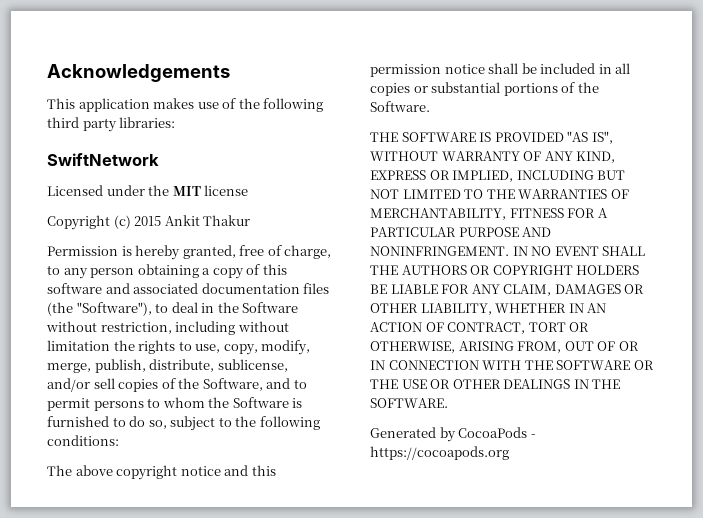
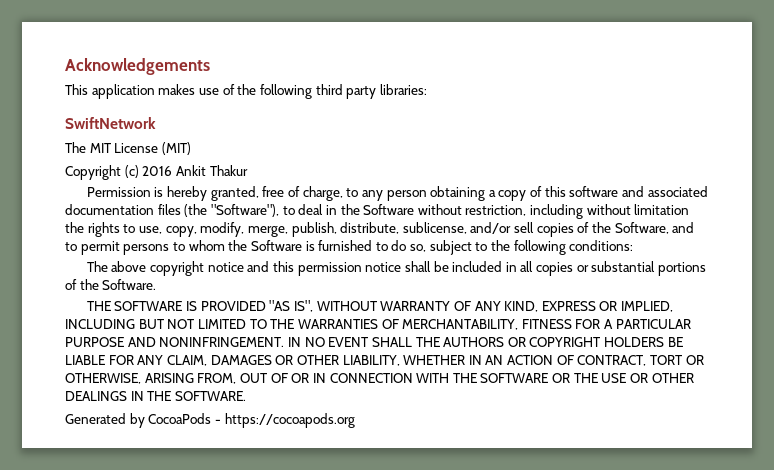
- Licensed under the MIT license
+ The MIT License (MIT)
- Copyright (c) 2015 Ankit Thakur
+ Copyright (c) 2016 Ankit Thakur

